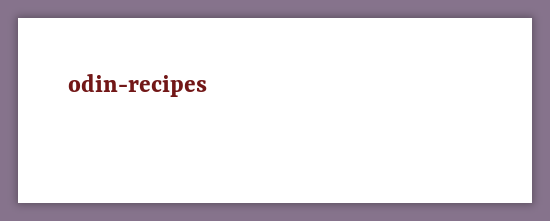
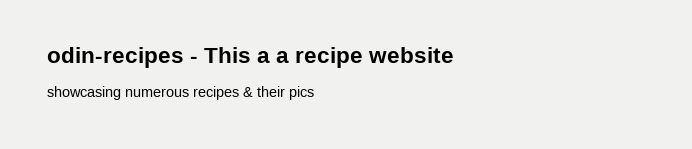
- odin-recipes
+ odin-recipes - This a a recipe website
+ showcasing numerous recipes & their pics

